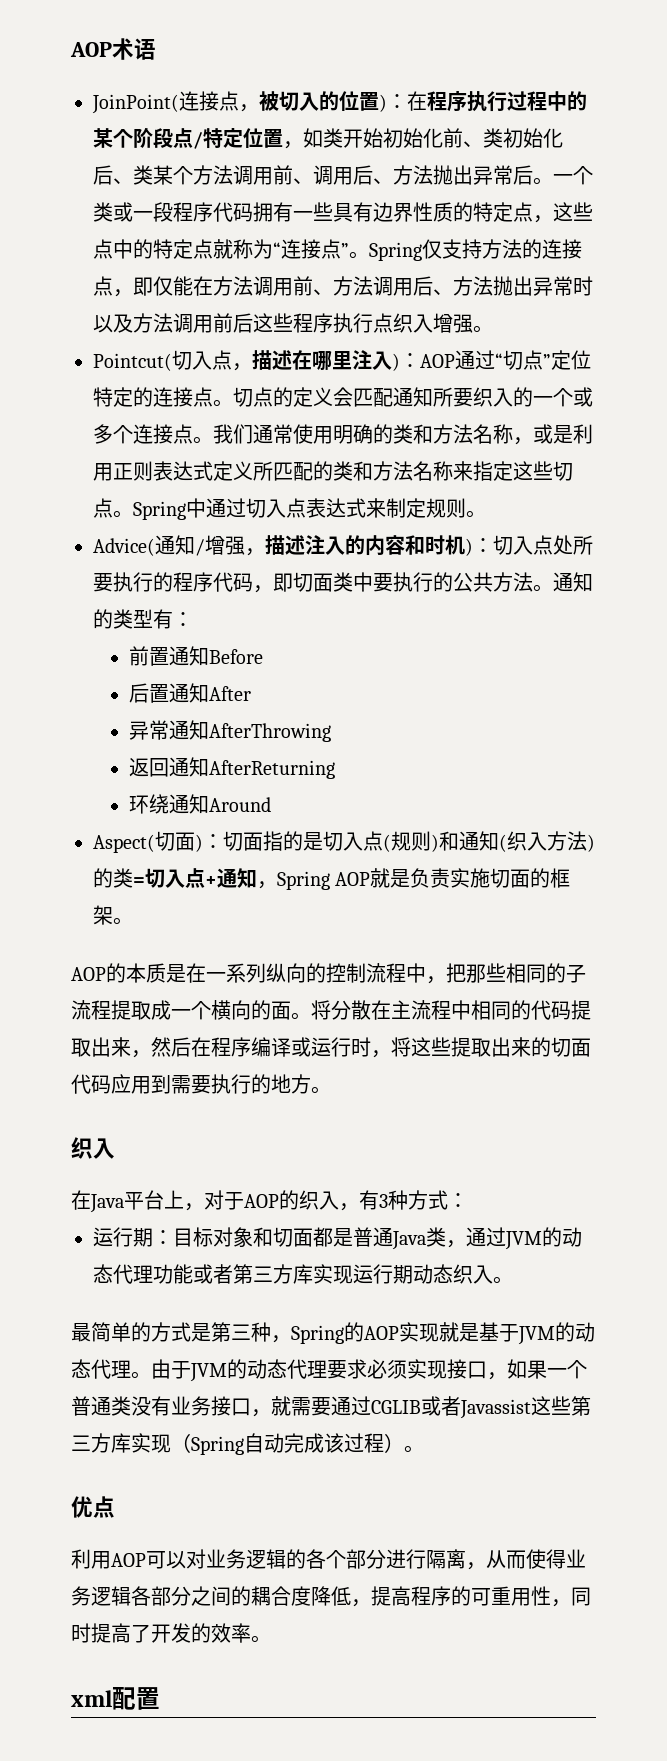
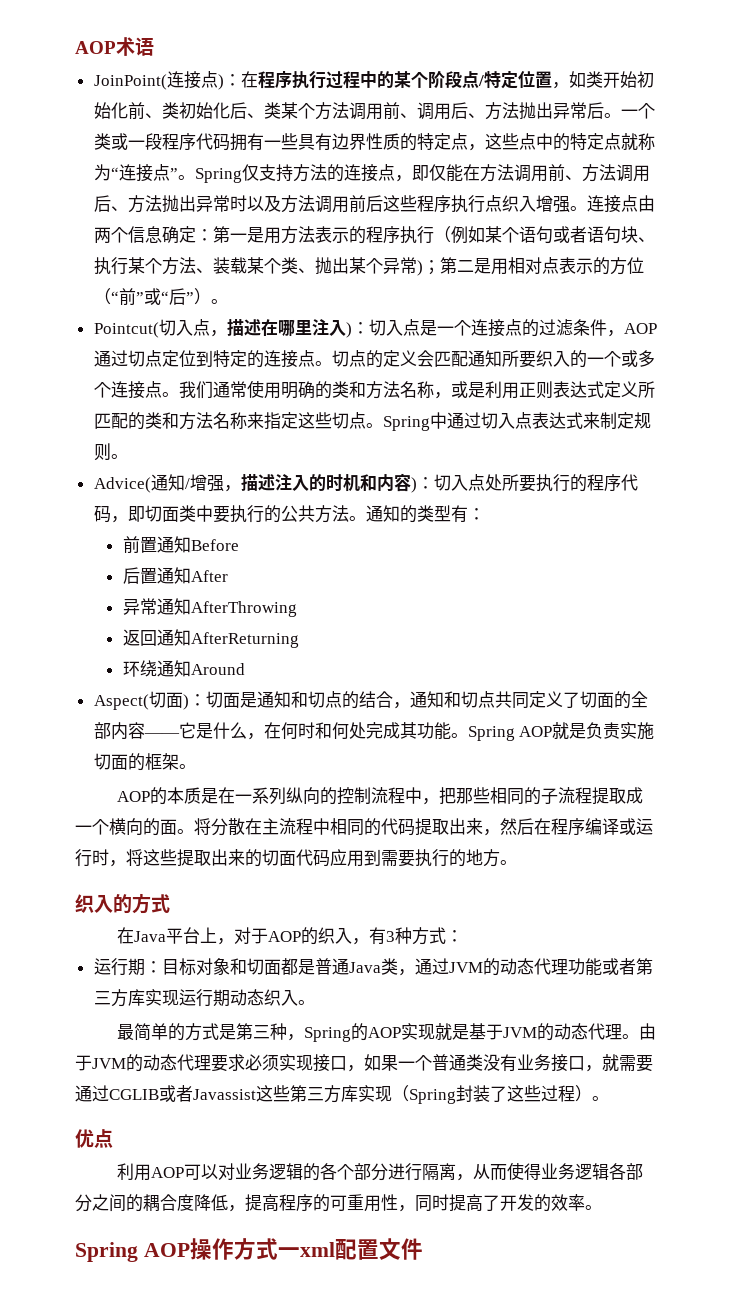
- JoinPoint(连接点，被切入的位置)：在程序执行过程中的某个阶段点/特定位置，如类开始初始化前、类初始化后、类某个方法调用前、调用后、方法抛出异常后。
+ JoinPoint(连接点)：在程序执行过程中的某个阶段点/特定位置，如类开始初始化前、类初始化后、类某个方法调用前、调用后、方法抛出异常后。
+ 连接点由两个信息确定：第一是用方法表示的程序执行（例如某个语句或者语句块、执行某个方法、装载某个类、抛出某个异常)；第二是用相对点表示的方位（“前”或“后”）。
- Pointcut(切入点，描述在哪里注入)：AOP通过“切点”定位特定的连接点。
+ Pointcut(切入点，描述在哪里注入)：切入点是一个连接点的过滤条件，AOP通过切点定位到特定的连接点。
- Advice(通知/增强，描述注入的内容和时机)：切入点处所要执行的程序代码，即切面类中要执行的公共方法。
+ Advice(通知/增强，描述注入的时机和内容)：切入点处所要执行的程序代码，即切面类中要执行的公共方法。
- Aspect(切面)：切面指的是切入点(规则)和通知(织入方法)的类=切入点+通知，Spring AOP就是负责实施切面的框架。
+ Aspect(切面)：切面是通知和切点的结合，通知和切点共同定义了切面的全部内容——它是什么，在何时和何处完成其功能。Spring AOP就是负责实施切面的框架。
  将分散在主流程中相同的代码提取出来，然后在程序编译或运行时，将这些提取出来的切面代码应用到需要执行的地方。
- 织入
+ 织入的方式
- 由于JVM的动态代理要求必须实现接口，如果一个普通类没有业务接口，就需要通过CGLIB或者Javassist这些第三方库实现（Spring自动完成该过程）。
+ 由于JVM的动态代理要求必须实现接口，如果一个普通类没有业务接口，就需要通过CGLIB或者Javassist这些第三方库实现（Spring封装了这些过程）。
- xml配置
+ Spring AOP操作方式一xml配置文件

